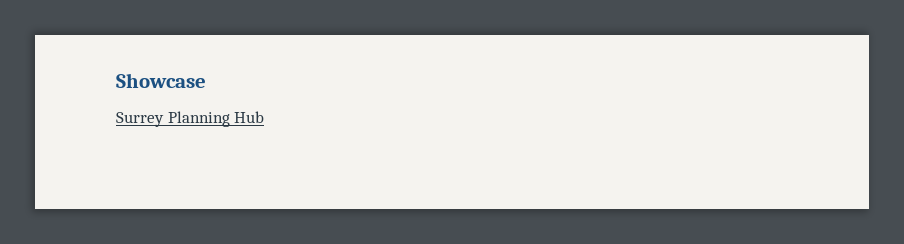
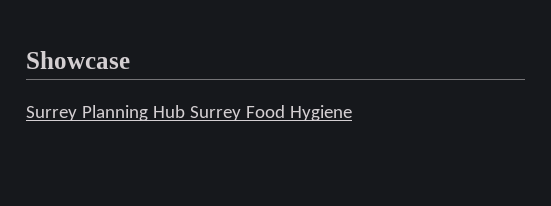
- Surrey Planning Hub
+ Surrey Planning Hub Surrey Food Hygiene

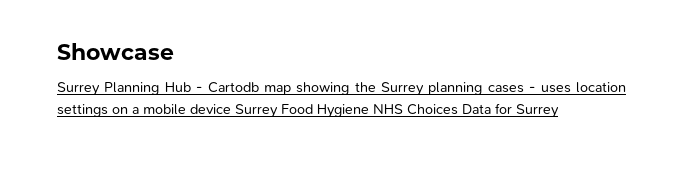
- Surrey Planning Hub Surrey Food Hygiene
+ Surrey Planning Hub - Cartodb map showing the Surrey planning cases - uses location settings on a mobile device Surrey Food Hygiene NHS Choices Data for Surrey

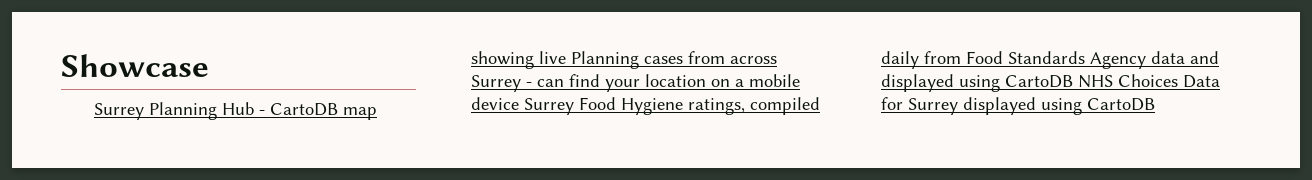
- Surrey Planning Hub - Cartodb map showing the Surrey planning cases - uses location settings on a mobile device Surrey Food Hygiene NHS Choices Data for Surrey
+ Surrey Planning Hub - CartoDB map showing live Planning cases from across Surrey - can find your location on a mobile device Surrey Food Hygiene ratings, compiled daily from Food Standards Agency data and displayed using CartoDB NHS Choices Data for Surrey displayed using CartoDB

